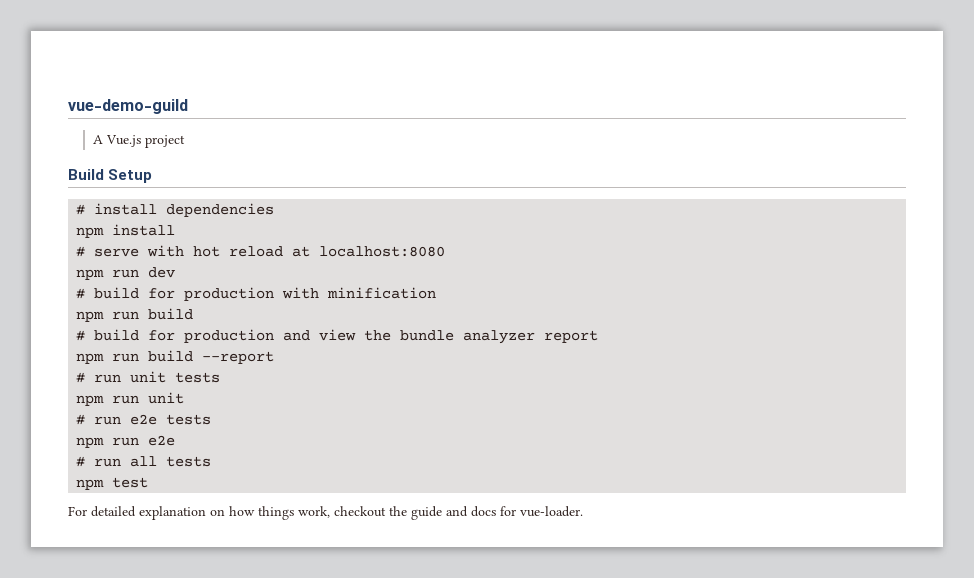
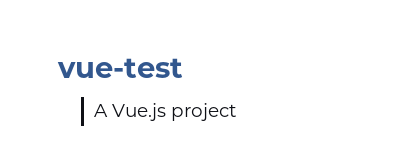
- vue-demo-guild
+ vue-test
- Build Setup
- # install dependencies
- npm install
- # serve with hot reload at localhost:8080
- npm run dev
- # build for production with minification
- npm run build
- # build for production and view the bundle analyzer report
- npm run build --report
- # run unit tests
- npm run unit
- # run e2e tests
- npm run e2e
- # run all tests
- npm test
- For detailed explanation on how things work, checkout the guide and docs for vue-loader.

